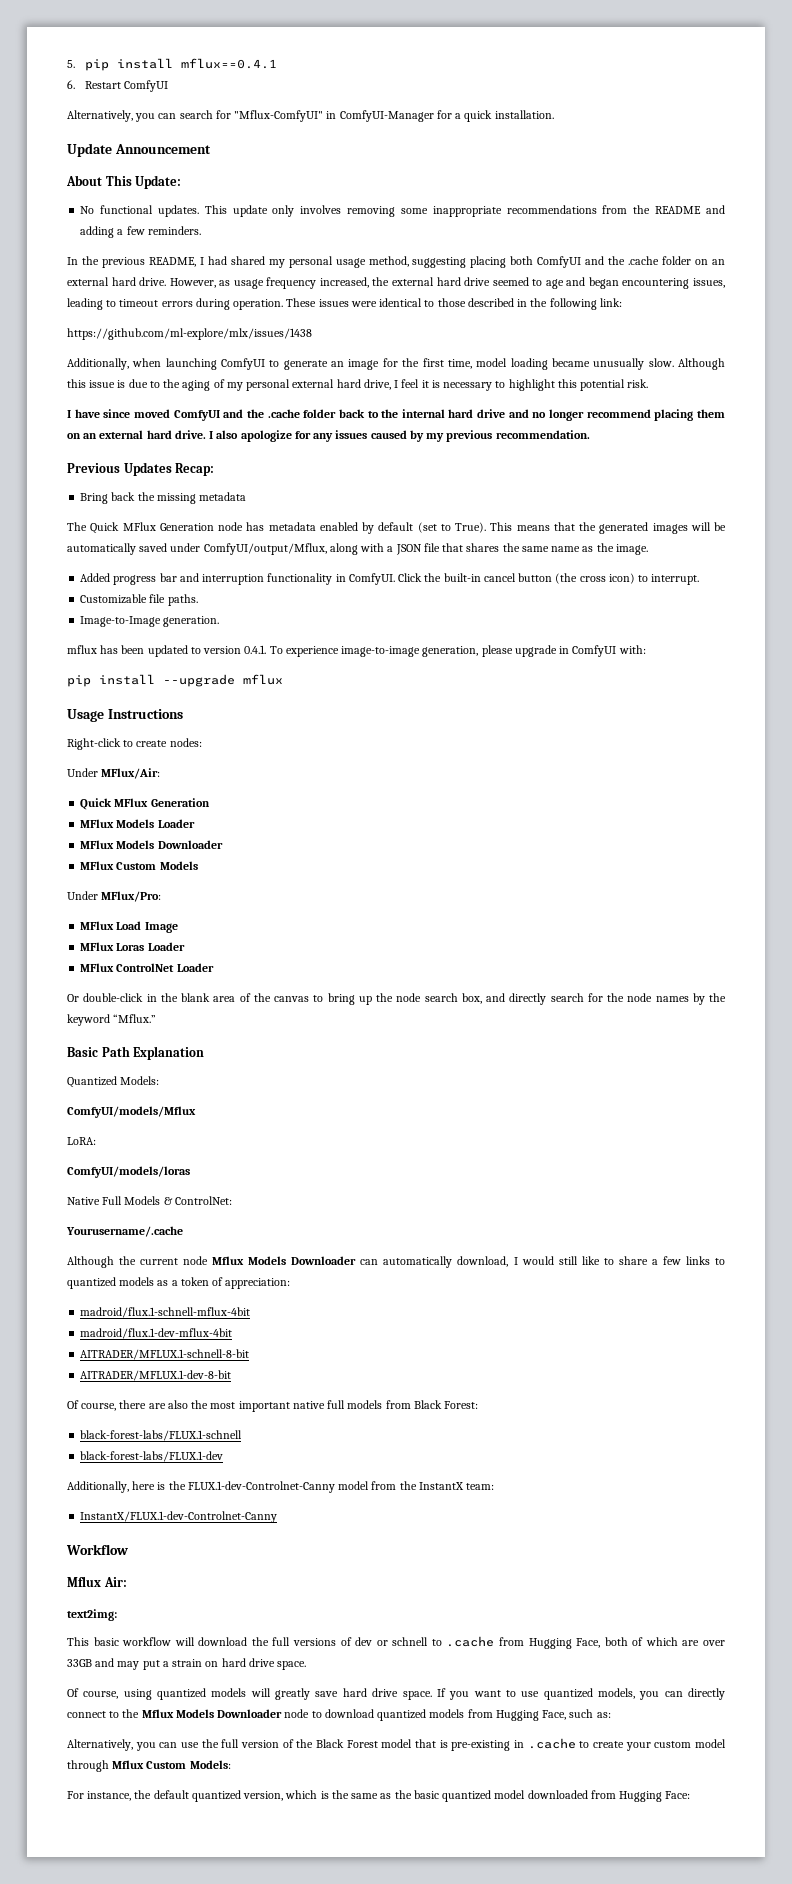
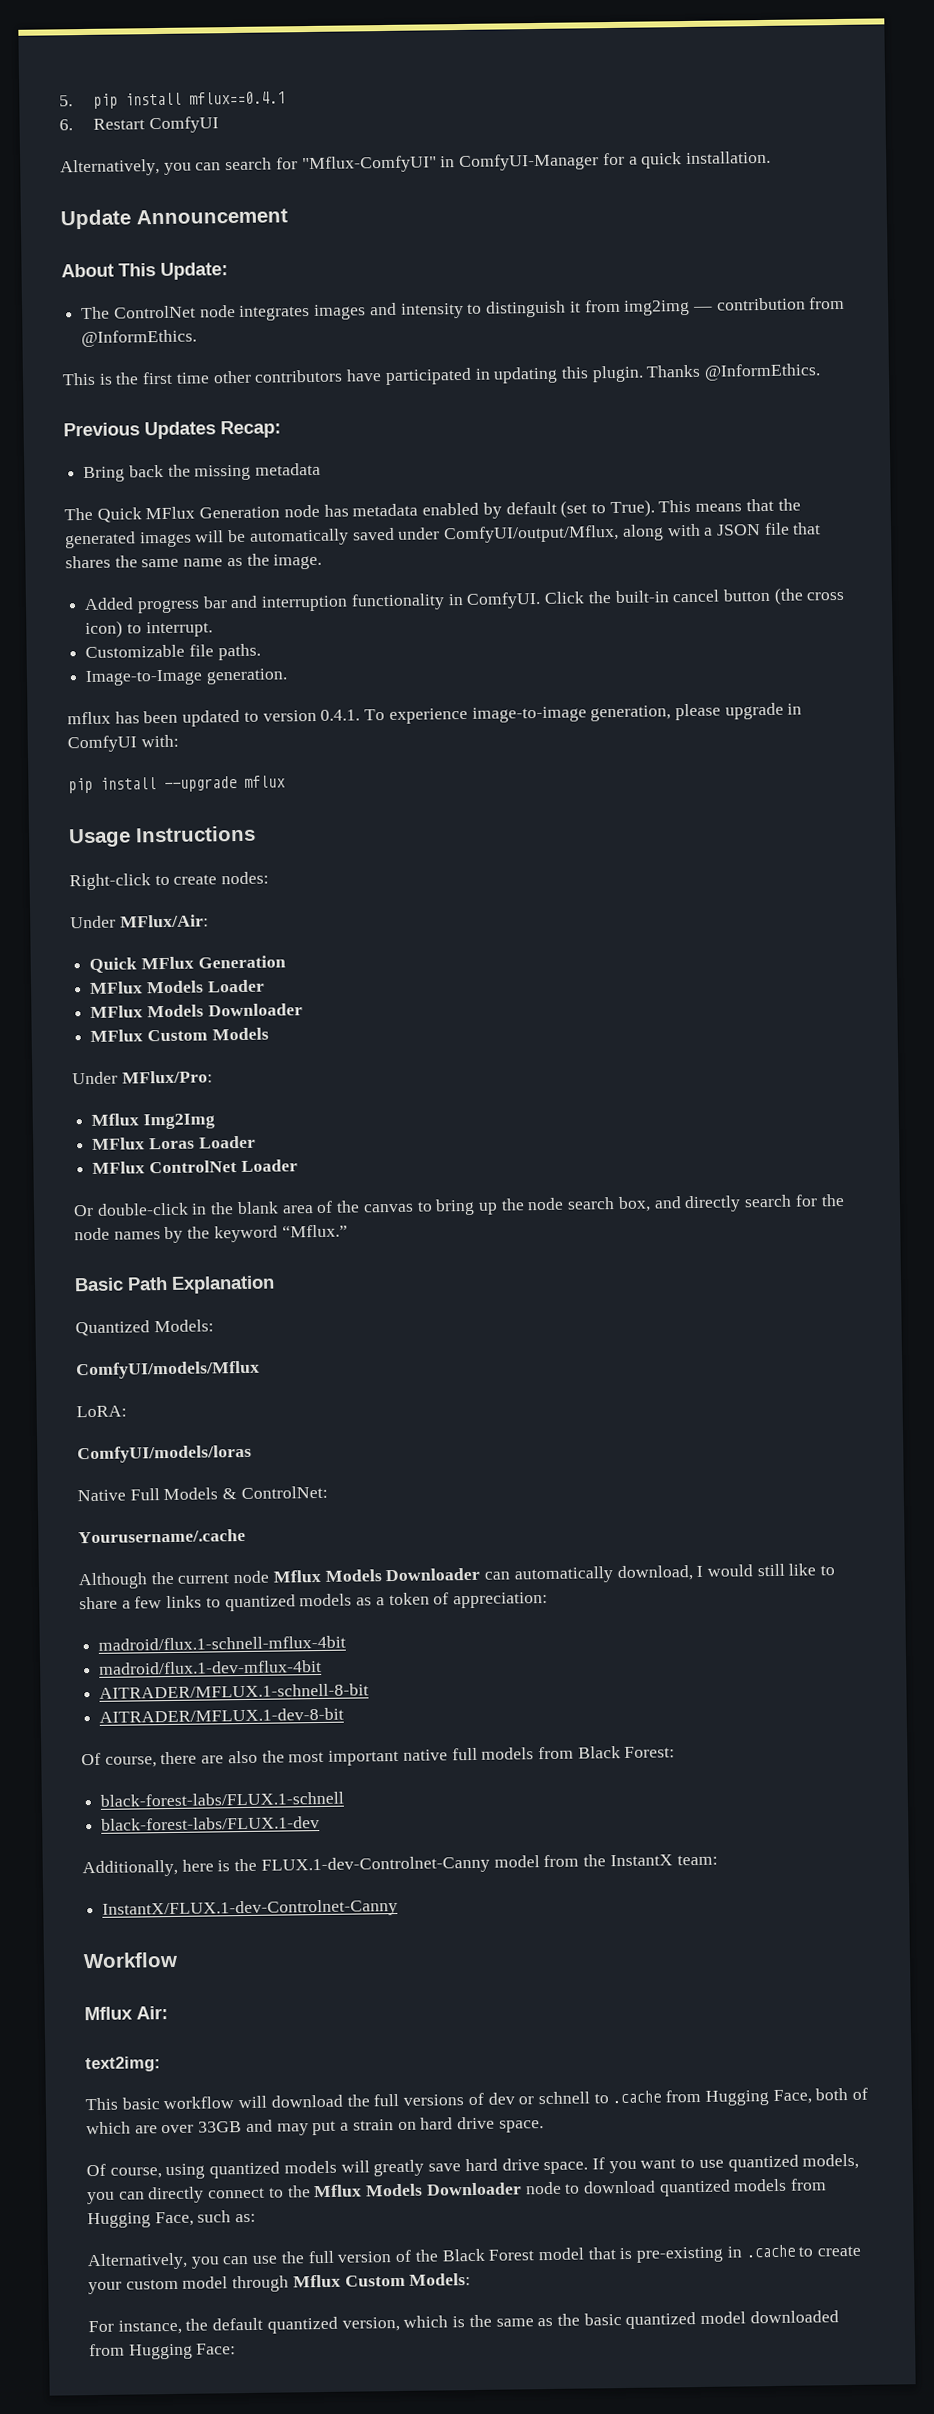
- No functional updates. This update only involves removing some inappropriate recommendations from the README and adding a few reminders.
- In the previous README, I had shared my personal usage method, suggesting placing both ComfyUI and the .cache folder on an external hard drive. However, as usage frequency increased, the external hard drive seemed to age and began encountering issues, leading to timeout errors during operation. These issues were identical to those described in the following link:
- https://github.com/ml-explore/mlx/issues/1438
- Additionally, when launching ComfyUI to generate an image for the first time, model loading became unusually slow. Although this issue is due to the aging of my personal external hard drive, I feel it is necessary to highlight this potential risk.
- I have since moved ComfyUI and the .cache folder back to the internal hard drive and no longer recommend placing them on an external hard drive. I also apologize for any issues caused by my previous recommendation.
+ The ControlNet node integrates images and intensity to distinguish it from img2img — contribution from @InformEthics.
+ This is the first time other contributors have participated in updating this plugin. Thanks @InformEthics.
- MFlux Load Image
+ Mflux Img2Img

